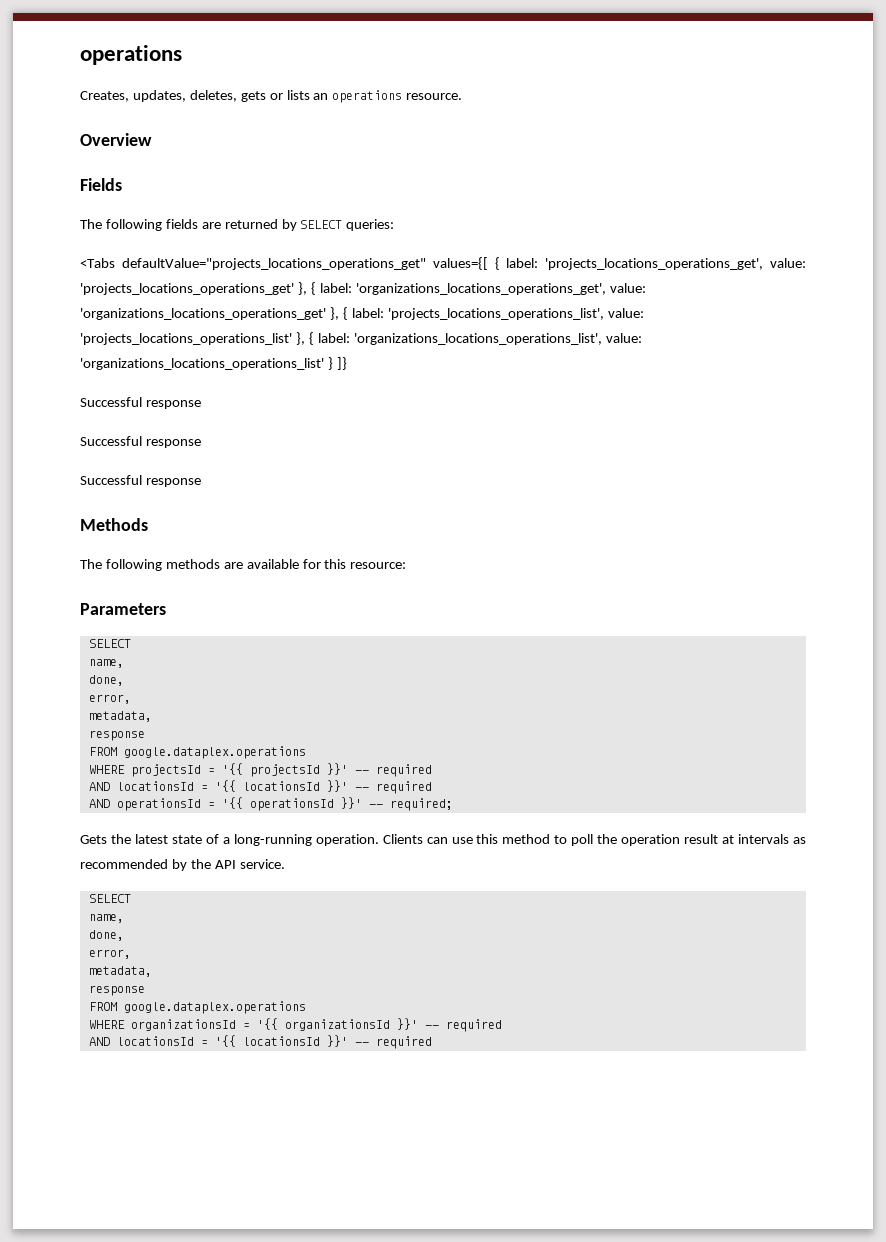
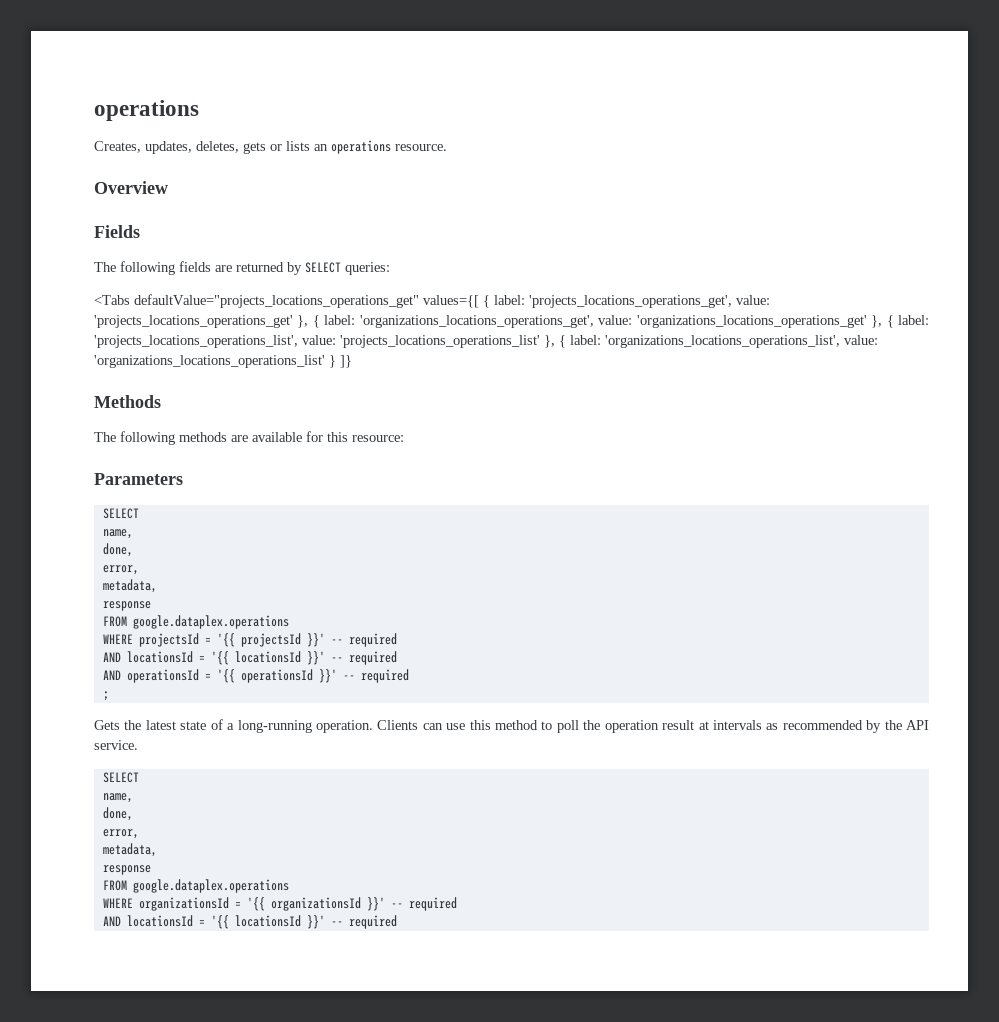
  <Tabs defaultValue="projects_locations_operations_get" values={[ { label: 'projects_locations_operations_get', value: 'projects_locations_operations_get' }, { label: 'organizations_locations_operations_get', value: 'organizations_locations_operations_get' }, { label: 'projects_locations_operations_list', value: 'projects_locations_operations_list' }, { label: 'organizations_locations_operations_list', value: 'organizations_locations_operations_list' } ]}
- Successful response
- Successful response
- Successful response
- AND operationsId = '{{ operationsId }}' -- required;
+ AND operationsId = '{{ operationsId }}' -- required
+ ;

